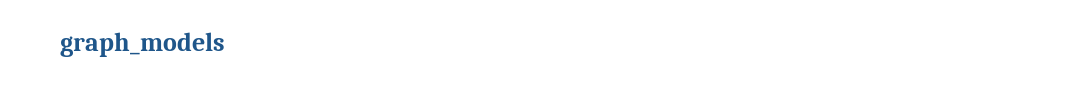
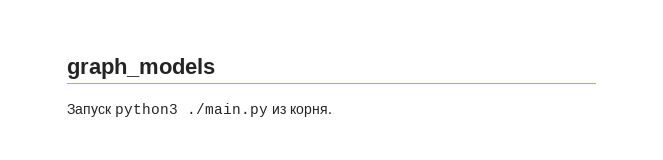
+ Запуск python3 ./main.py из корня.

